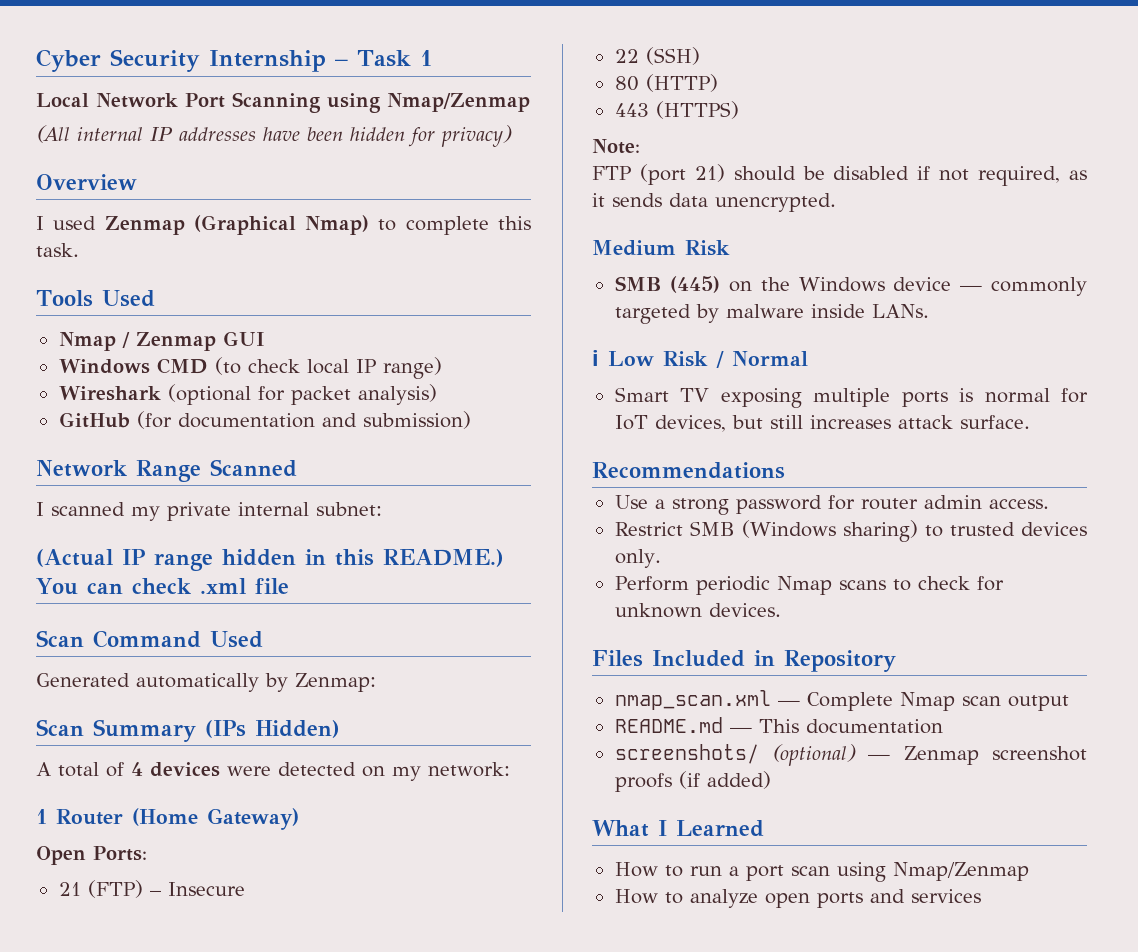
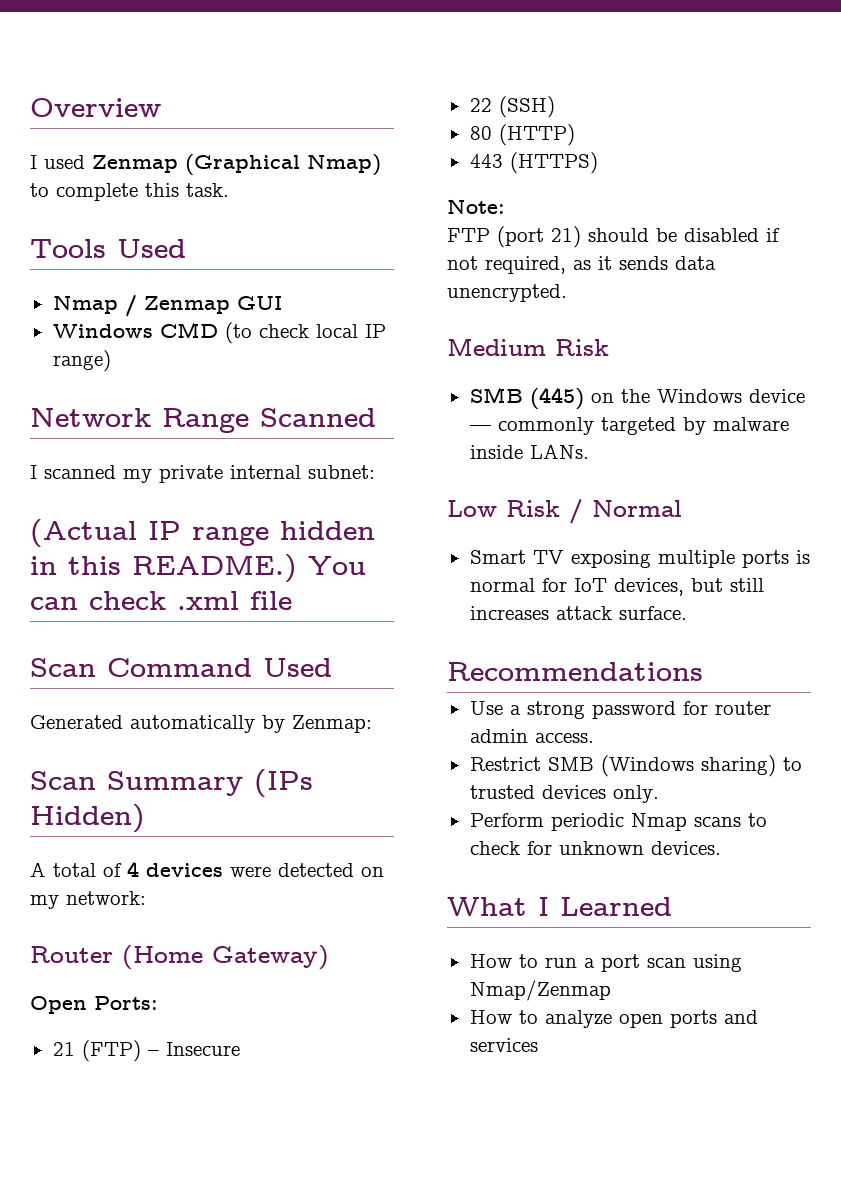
- Cyber Security Internship – Task 1
- Local Network Port Scanning using Nmap/Zenmap
- (All internal IP addresses have been hidden for privacy)
- Wireshark (optional for packet analysis)
- GitHub (for documentation and submission)
- 1 Router (Home Gateway)
+ Router (Home Gateway)
- ℹ Low Risk / Normal
+ Low Risk / Normal
- Files Included in Repository
- nmap_scan.xml — Complete Nmap scan output
- README.md — This documentation
- screenshots/ (optional) — Zenmap screenshot proofs (if added)

